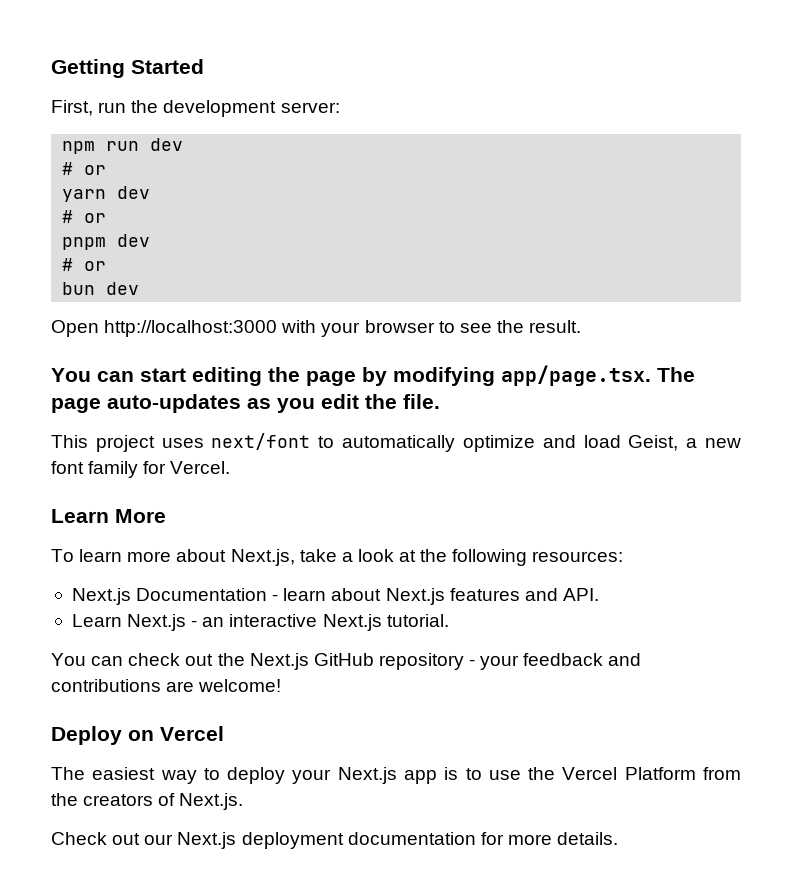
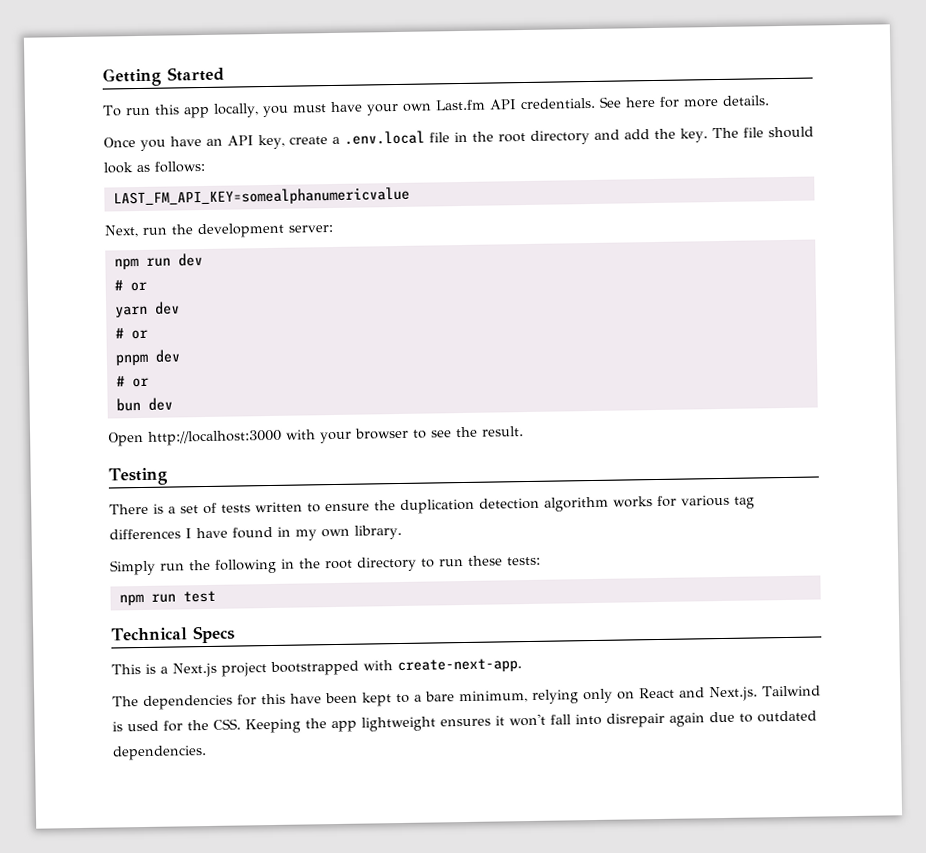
- First, run the development server:
+ To run this app locally, you must have your own Last.fm API credentials. See here for more details.
+ Once you have an API key, create a .env.local file in the root directory and add the key. The file should look as follows:
+ LAST_FM_API_KEY=somealphanumericvalue
+ Next, run the development server:
- You can start editing the page by modifying app/page.tsx. The page auto-updates as you edit the file.
- This project uses next/font to automatically optimize and load Geist, a new font family for Vercel.
- Learn More
- To learn more about Next.js, take a look at the following resources:
- Next.js Documentation - learn about Next.js features and API.
- Learn Next.js - an interactive Next.js tutorial.
- You can check out the Next.js GitHub repository - your feedback and contributions are welcome!
- Deploy on Vercel
- The easiest way to deploy your Next.js app is to use the Vercel Platform from the creators of Next.js.
- Check out our Next.js deployment documentation for more details.
+ Testing
+ There is a set of tests written to ensure the duplication detection algorithm works for various tag differences I have found in my own library.
+ Simply run the following in the root directory to run these tests:
+ npm run test
+ Technical Specs
+ This is a Next.js project bootstrapped with create-next-app.
+ The dependencies for this have been kept to a bare minimum, relying only on React and Next.js. Tailwind is used for the CSS. Keeping the app lightweight ensures it won't fall into disrepair again due to outdated dependencies.

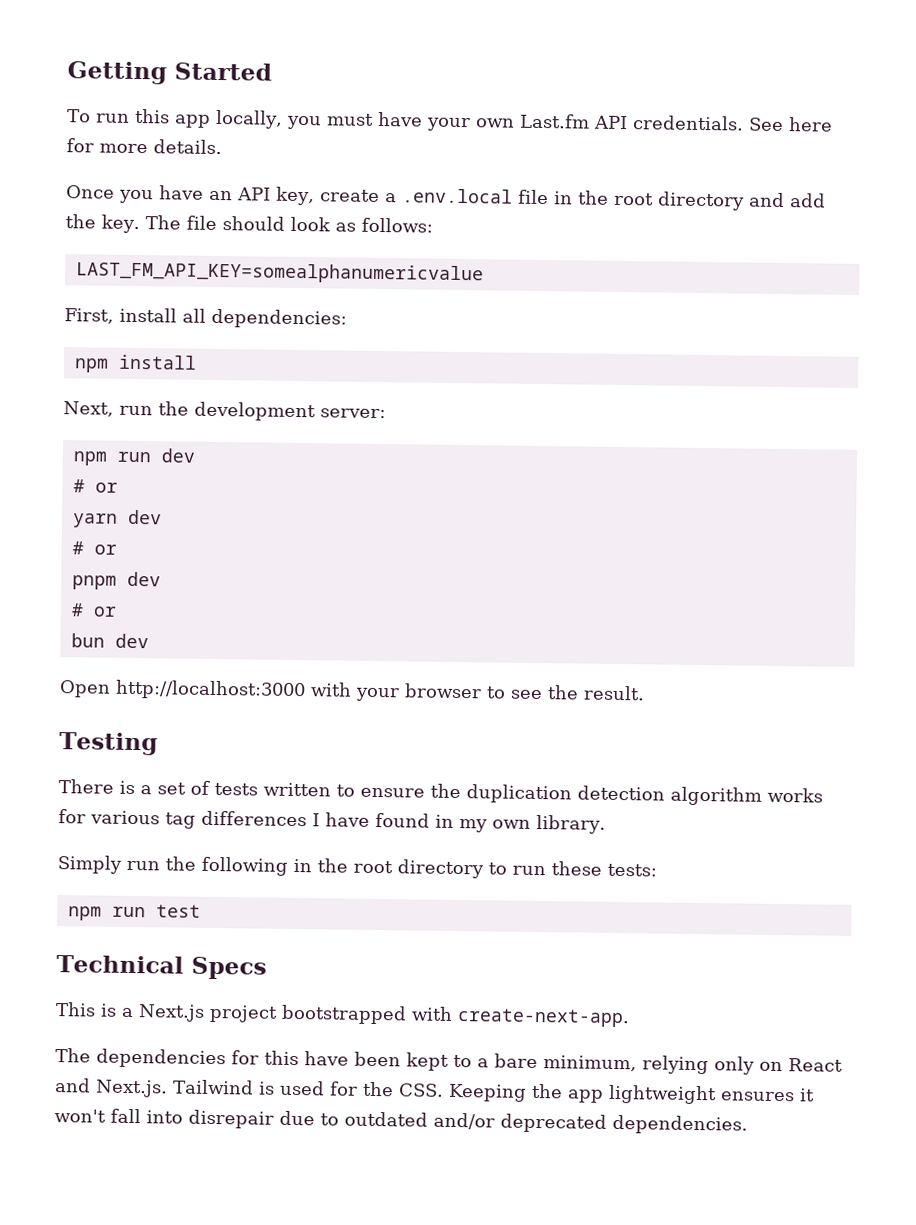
+ First, install all dependencies:
+ npm install
- The dependencies for this have been kept to a bare minimum, relying only on React and Next.js. Tailwind is used for the CSS. Keeping the app lightweight ensures it won't fall into disrepair again due to outdated dependencies.
+ The dependencies for this have been kept to a bare minimum, relying only on React and Next.js. Tailwind is used for the CSS. Keeping the app lightweight ensures it won't fall into disrepair due to outdated and/or deprecated dependencies.

